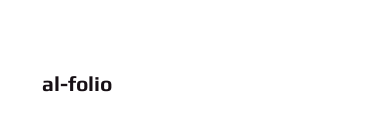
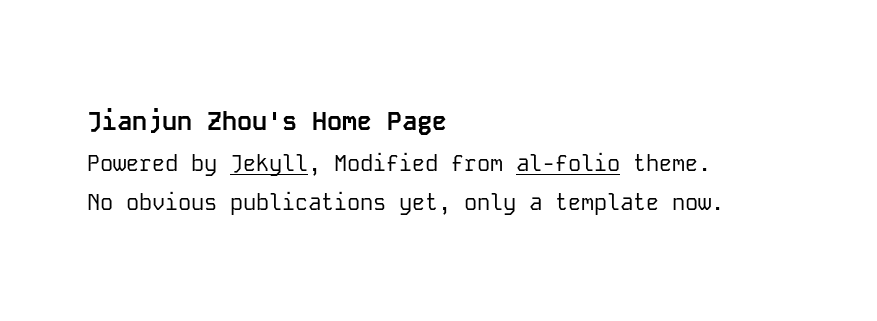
- al-folio
+ Jianjun Zhou's Home Page
+ Powered by Jekyll, Modified from al-folio theme.
+ No obvious publications yet, only a template now.

